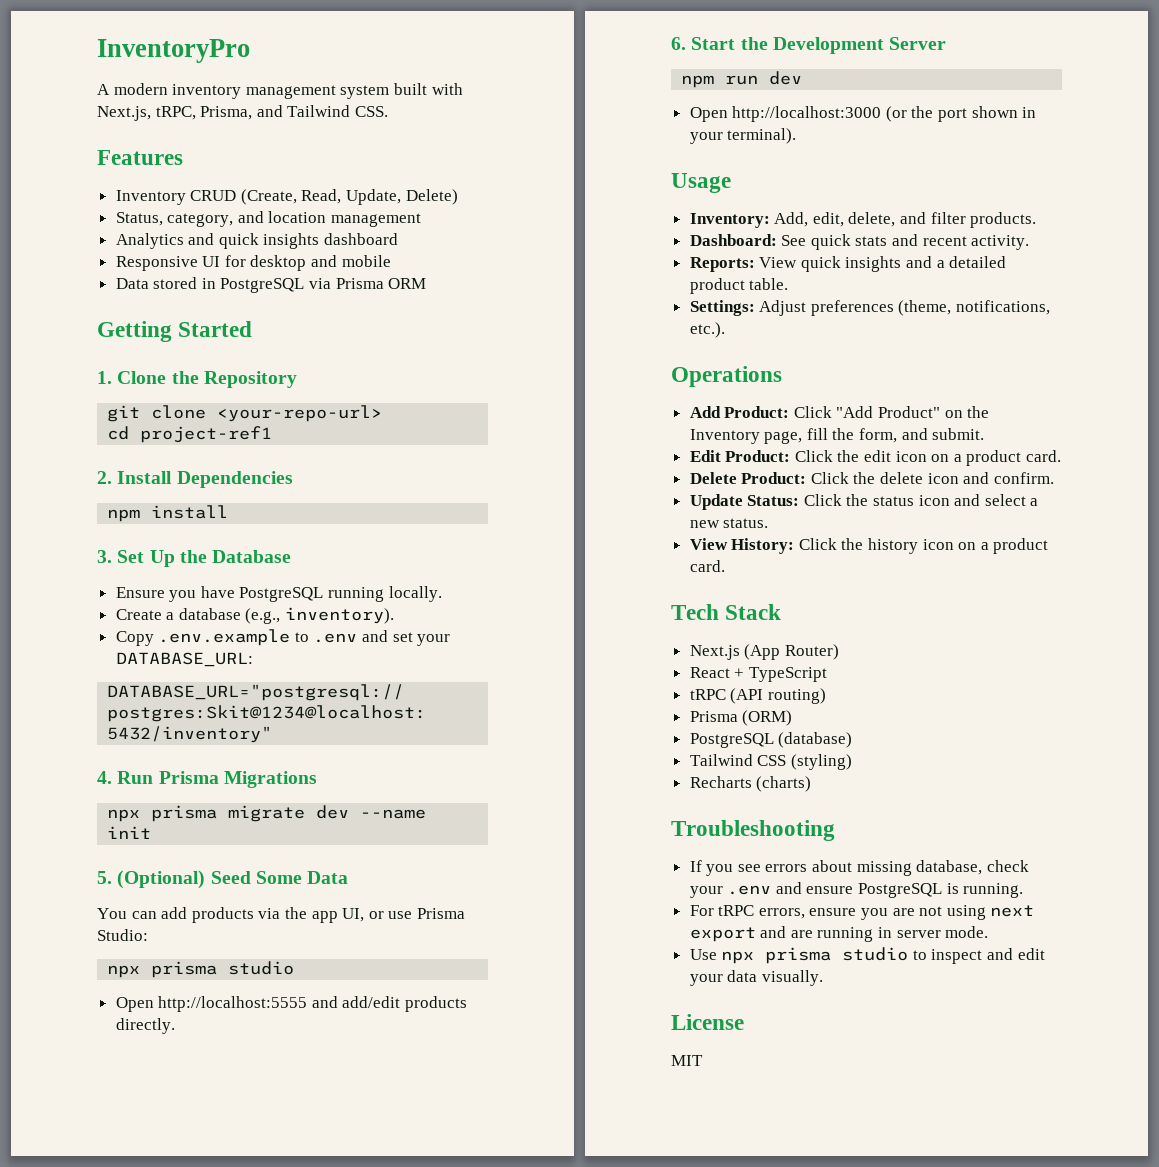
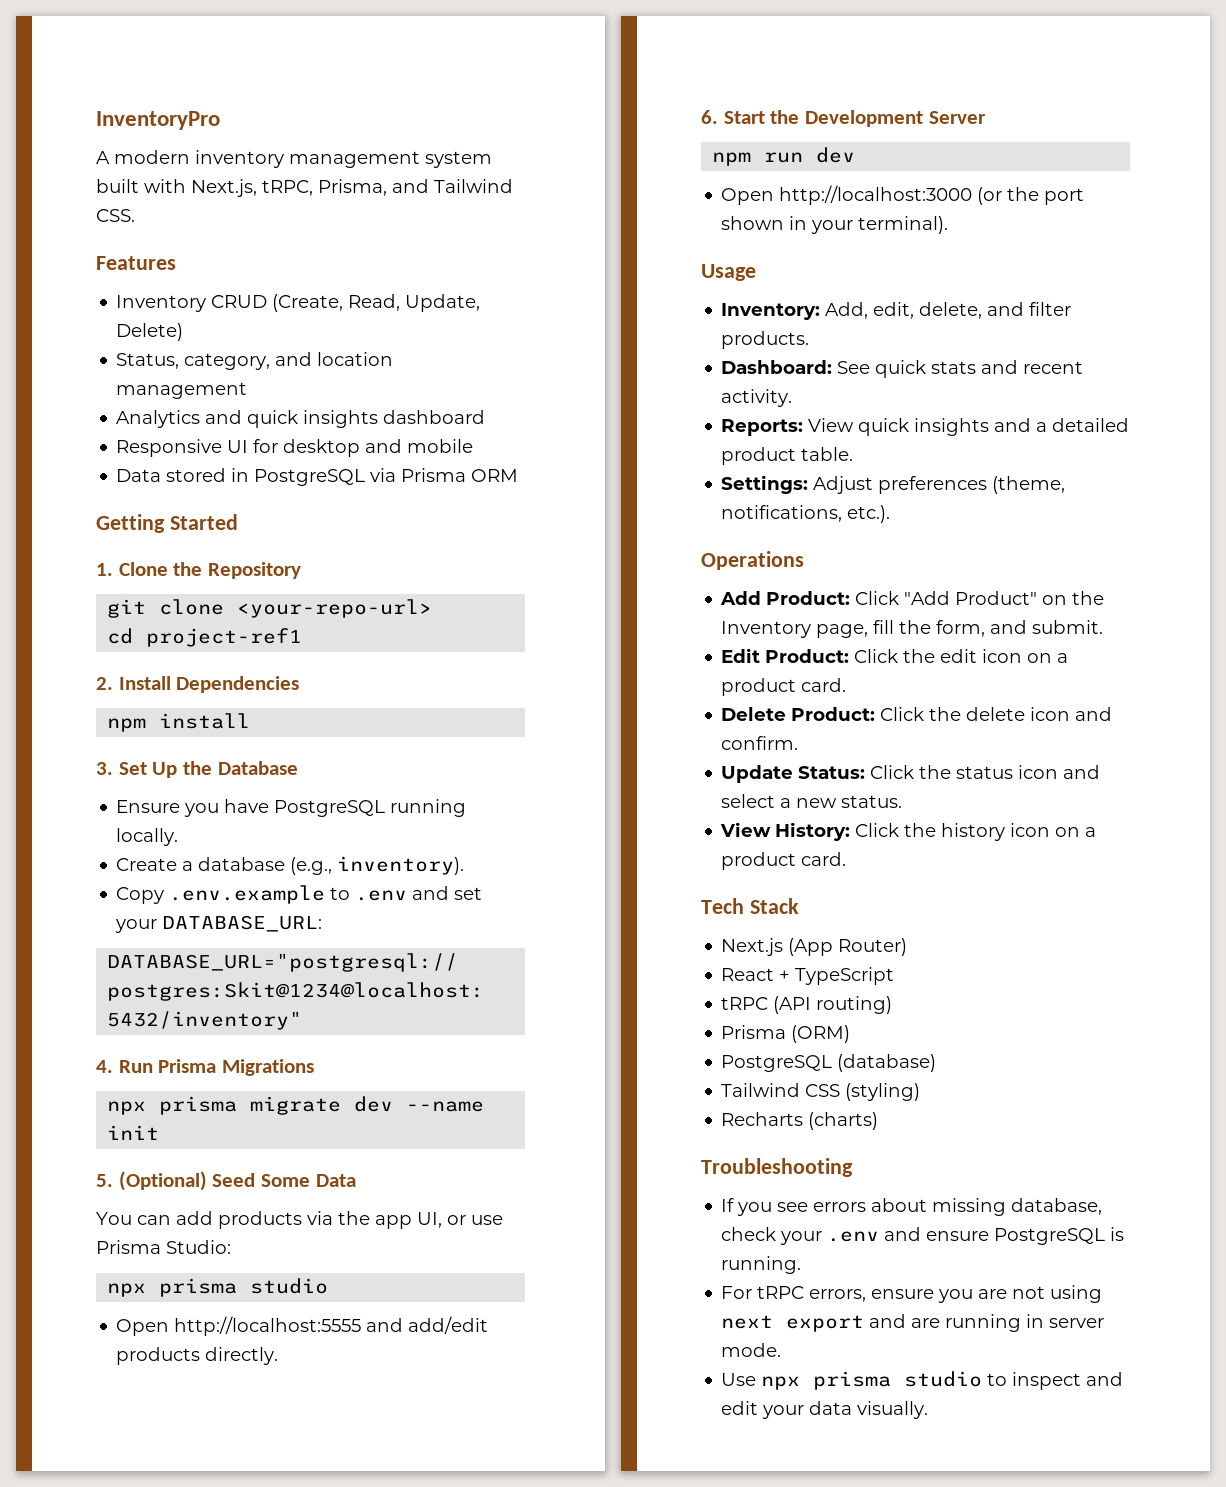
- License
- MIT

